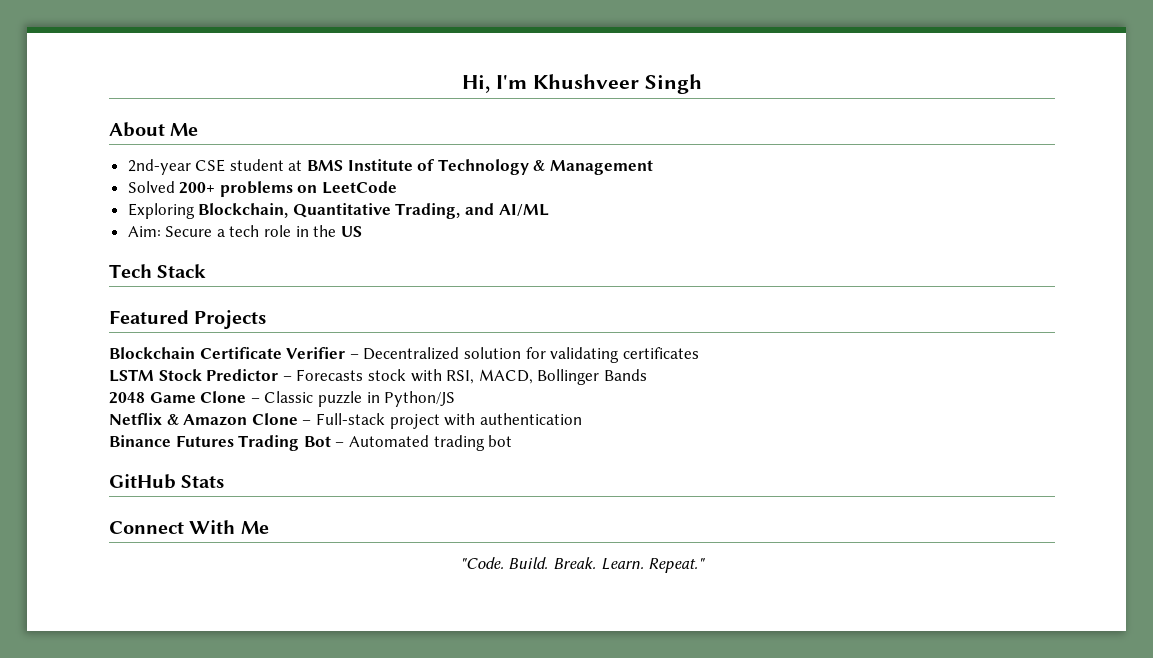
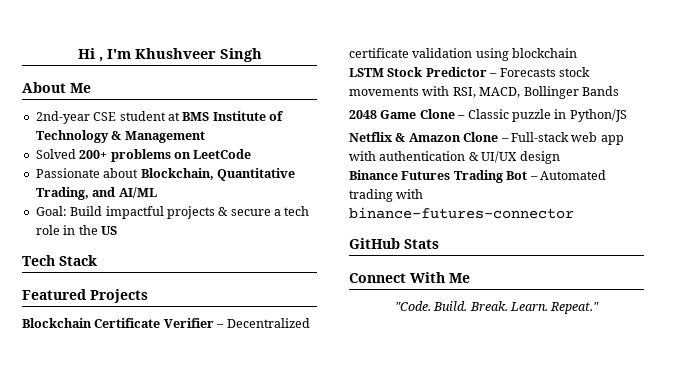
- Hi, I'm Khushveer Singh
+ Hi , I'm Khushveer Singh
- Exploring Blockchain, Quantitative Trading, and AI/ML
+ Passionate about Blockchain, Quantitative Trading, and AI/ML
- Aim: Secure a tech role in the US
+ Goal: Build impactful projects & secure a tech role in the US
- Blockchain Certificate Verifier – Decentralized solution for validating certificates
+ Blockchain Certificate Verifier – Decentralized certificate validation using blockchain
- LSTM Stock Predictor – Forecasts stock with RSI, MACD, Bollinger Bands
+ LSTM Stock Predictor – Forecasts stock movements with RSI, MACD, Bollinger Bands
- Netflix & Amazon Clone – Full-stack project with authentication
+ Netflix & Amazon Clone – Full-stack web app with authentication & UI/UX design
- Binance Futures Trading Bot – Automated trading bot
+ Binance Futures Trading Bot – Automated trading with binance-futures-connector

